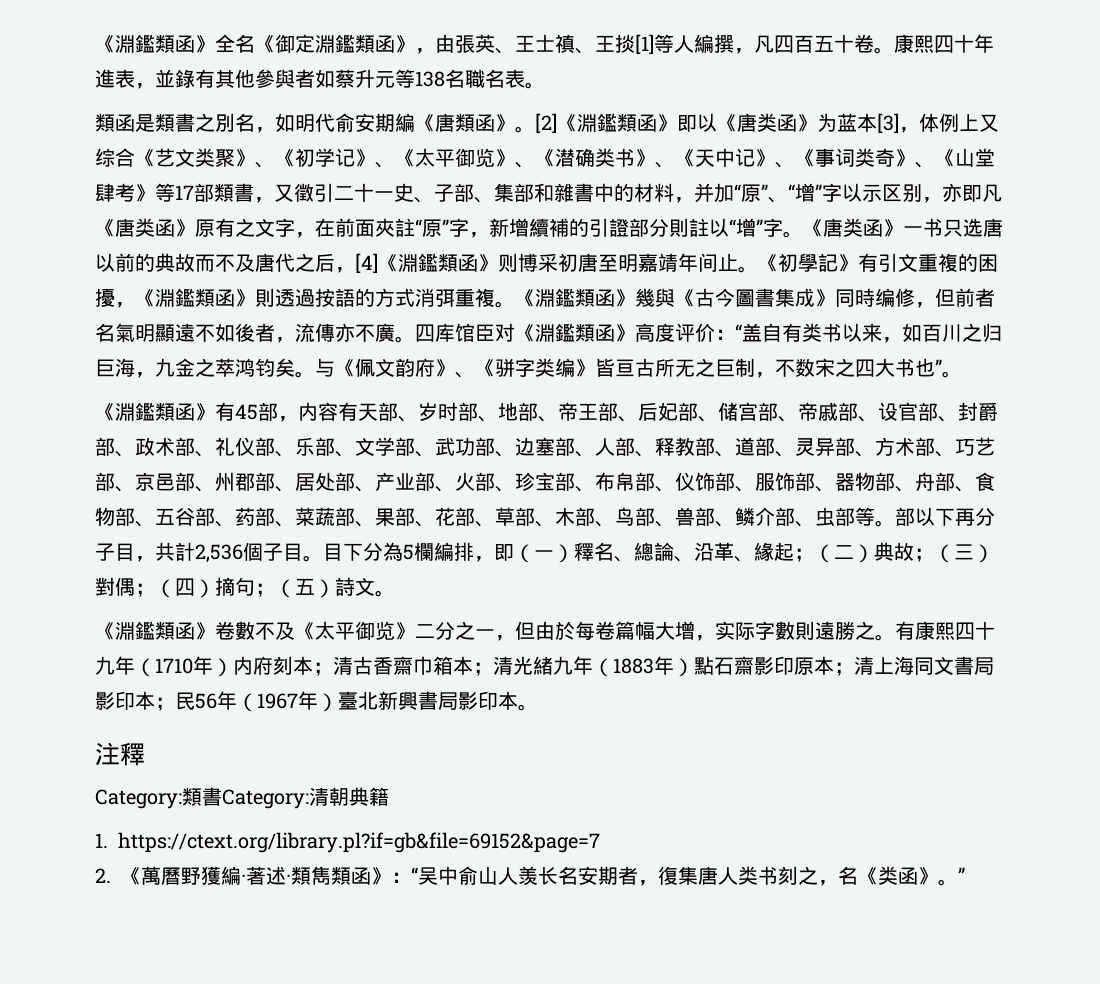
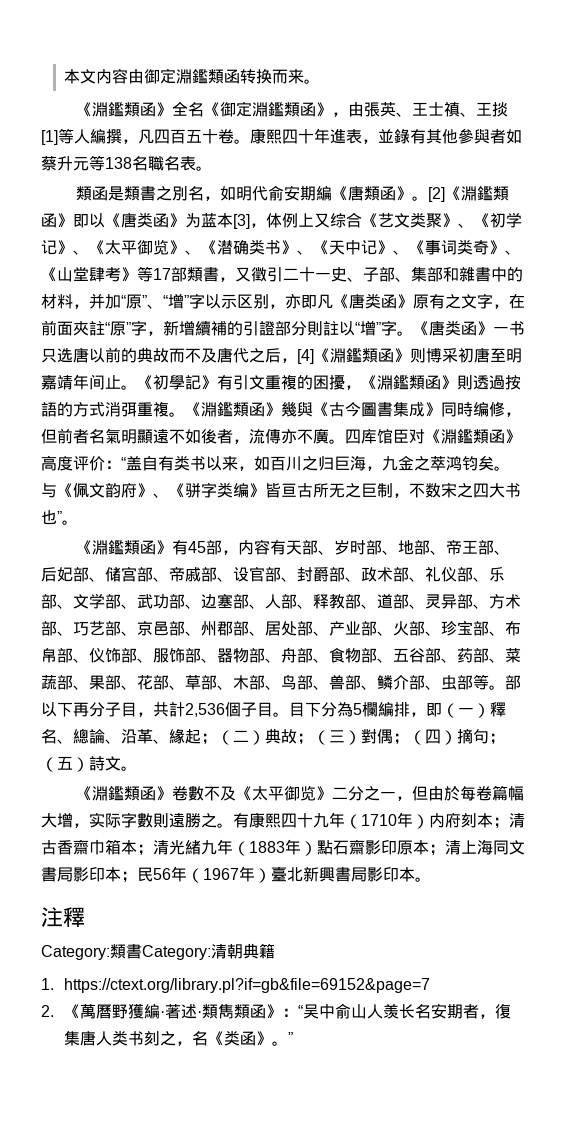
+ 本文内容由御定淵鑑類函转换而来。

